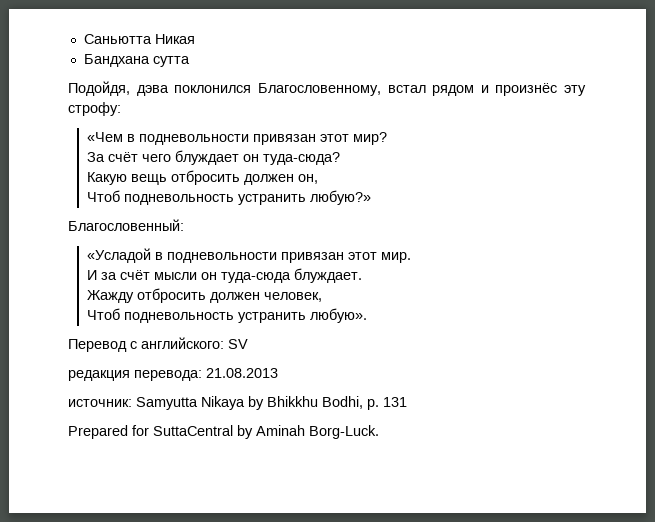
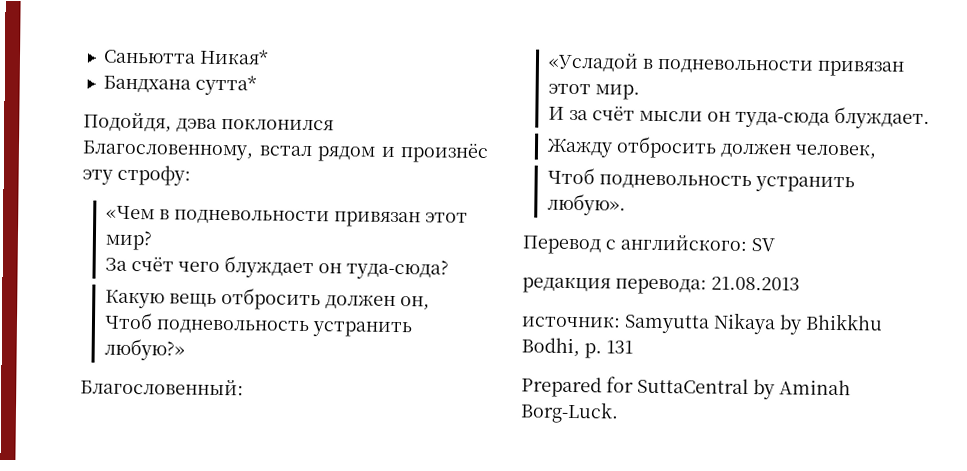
- Саньютта Никая
+ Саньютта Никая*
- Бандхана сутта
+ Бандхана сутта*

